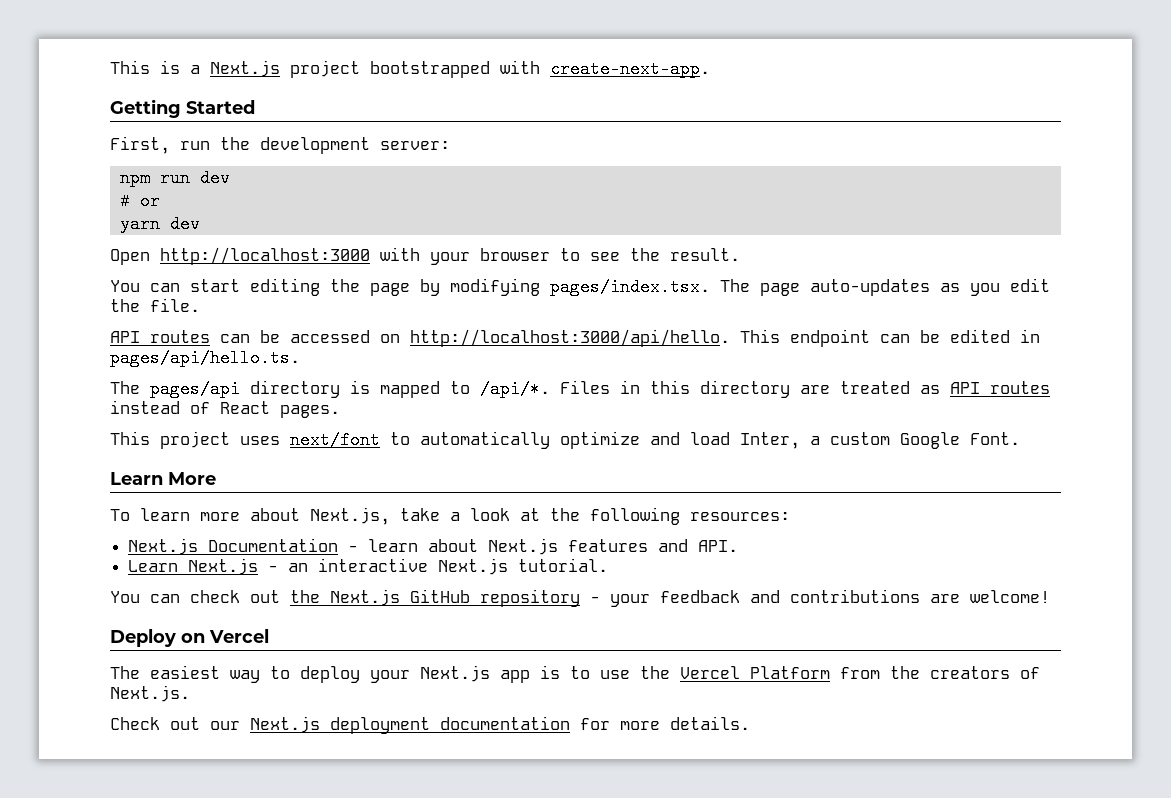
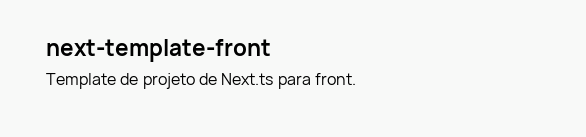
- This is a Next.js project bootstrapped with create-next-app.
- Getting Started
- First, run the development server:
- npm run dev
- # or
- yarn dev
- Open http://localhost:3000 with your browser to see the result.
- You can start editing the page by modifying pages/index.tsx. The page auto-updates as you edit the file.
- API routes can be accessed on http://localhost:3000/api/hello. This endpoint can be edited in pages/api/hello.ts.
- The pages/api directory is mapped to /api/*. Files in this directory are treated as API routes instead of React pages.
- This project uses next/font to automatically optimize and load Inter, a custom Google Font.
- Learn More
- To learn more about Next.js, take a look at the following resources:
- Next.js Documentation - learn about Next.js features and API.
- Learn Next.js - an interactive Next.js tutorial.
- You can check out the Next.js GitHub repository - your feedback and contributions are welcome!
- Deploy on Vercel
- The easiest way to deploy your Next.js app is to use the Vercel Platform from the creators of Next.js.
- Check out our Next.js deployment documentation for more details.
+ next-template-front
+ Template de projeto de Next.ts para front.

